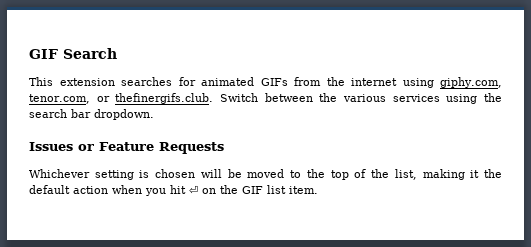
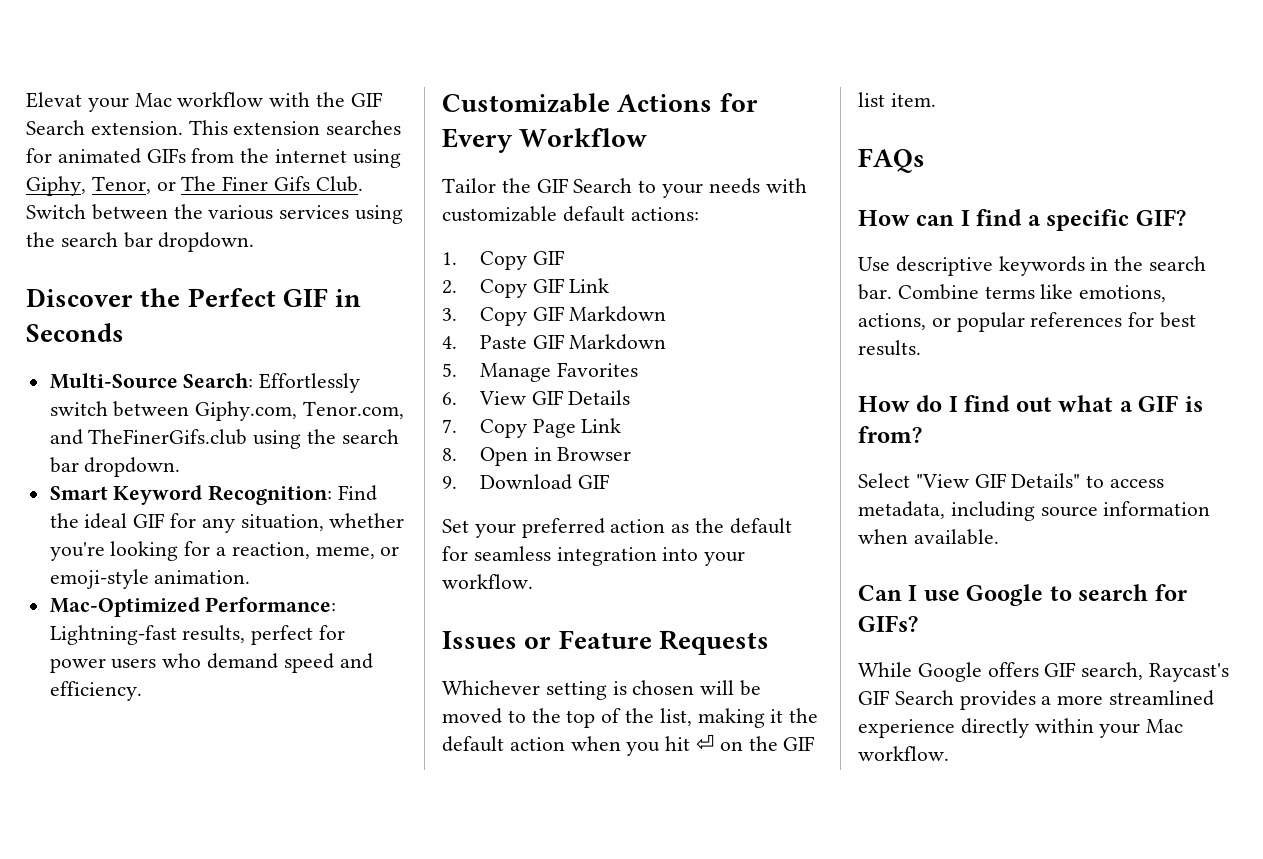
- GIF Search
- This extension searches for animated GIFs from the internet using giphy.com, tenor.com, or thefinergifs.club. Switch between the various services using the search bar dropdown.
+ Elevat your Mac workflow with the GIF Search extension. This extension searches for animated GIFs from the internet using Giphy, Tenor, or The Finer Gifs Club. Switch between the various services using the search bar dropdown.
+ Discover the Perfect GIF in Seconds
+ Multi-Source Search: Effortlessly switch between Giphy.com, Tenor.com, and TheFinerGifs.club using the search bar dropdown.
+ Smart Keyword Recognition: Find the ideal GIF for any situation, whether you're looking for a reaction, meme, or emoji-style animation.
+ Mac-Optimized Performance: Lightning-fast results, perfect for power users who demand speed and efficiency.
+ Customizable Actions for Every Workflow
+ Tailor the GIF Search to your needs with customizable default actions:
+ 1. Copy GIF
+ 2. Copy GIF Link
+ 3. Copy GIF Markdown
+ 4. Paste GIF Markdown
+ 5. Manage Favorites
+ 6. View GIF Details
+ 7. Copy Page Link
+ 8. Open in Browser
+ 9. Download GIF
+ Set your preferred action as the default for seamless integration into your workflow.
+ FAQs
+ How can I find a specific GIF?
+ Use descriptive keywords in the search bar. Combine terms like emotions, actions, or popular references for best results.
+ How do I find out what a GIF is from?
+ Select "View GIF Details" to access metadata, including source information when available.
+ Can I use Google to search for GIFs?
+ While Google offers GIF search, Raycast's GIF Search provides a more streamlined experience directly within your Mac workflow.

